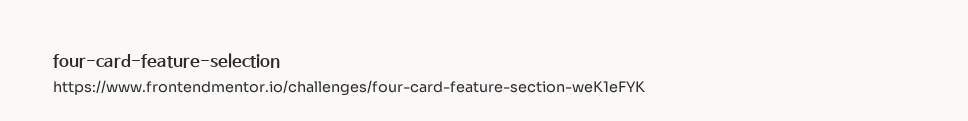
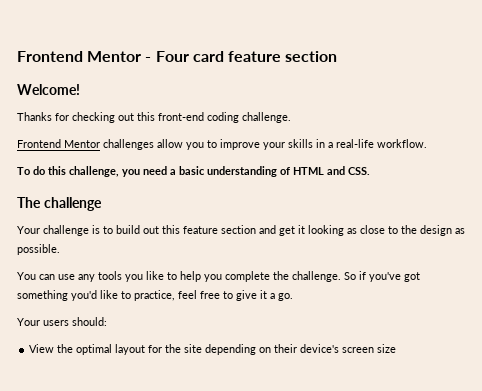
- four-card-feature-selection
- https://www.frontendmentor.io/challenges/four-card-feature-section-weK1eFYK
+ Frontend Mentor - Four card feature section
+ Welcome!
+ Thanks for checking out this front-end coding challenge.
+ Frontend Mentor challenges allow you to improve your skills in a real-life workflow.
+ To do this challenge, you need a basic understanding of HTML and CSS.
+ The challenge
+ Your challenge is to build out this feature section and get it looking as close to the design as possible.
+ You can use any tools you like to help you complete the challenge. So if you've got something you'd like to practice, feel free to give it a go.
+ Your users should:
+ View the optimal layout for the site depending on their device's screen size

